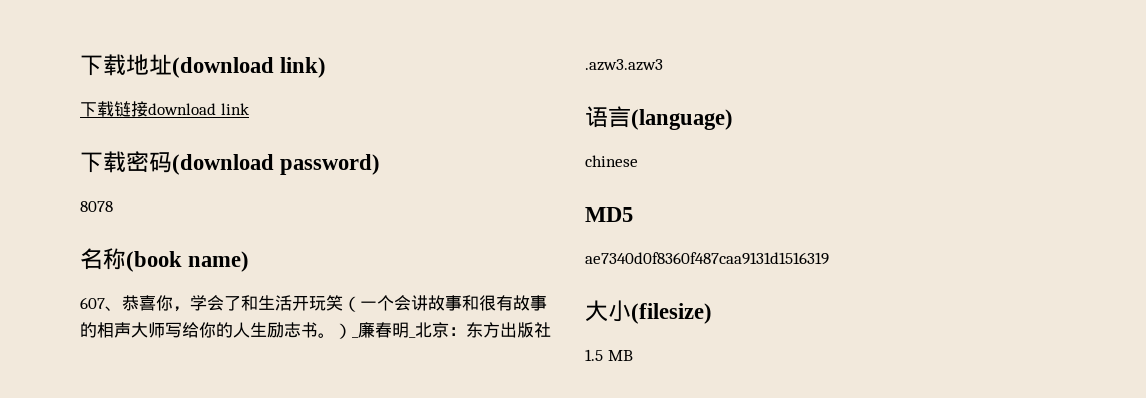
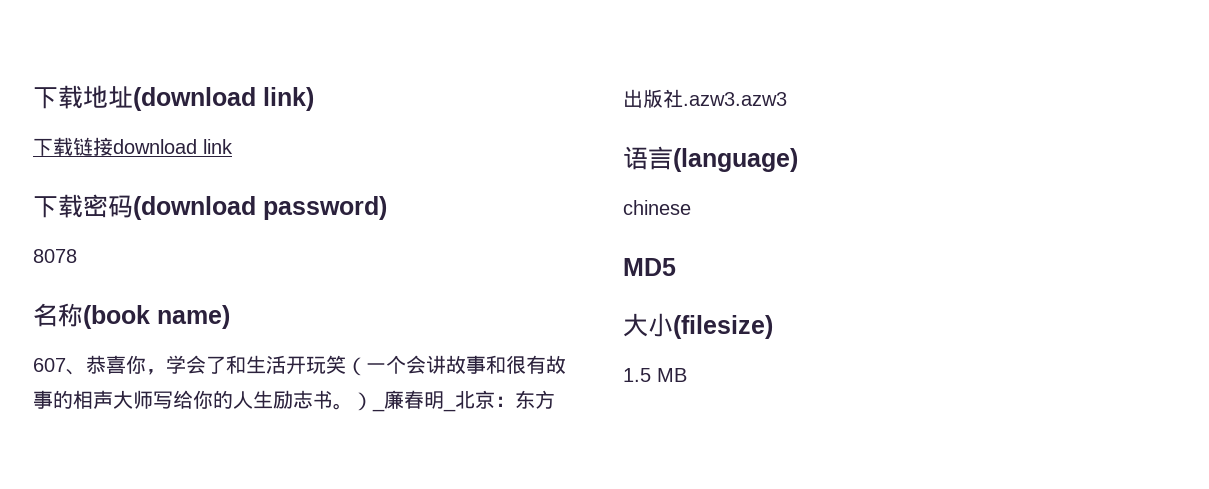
- ae7340d0f8360f487caa9131d1516319

